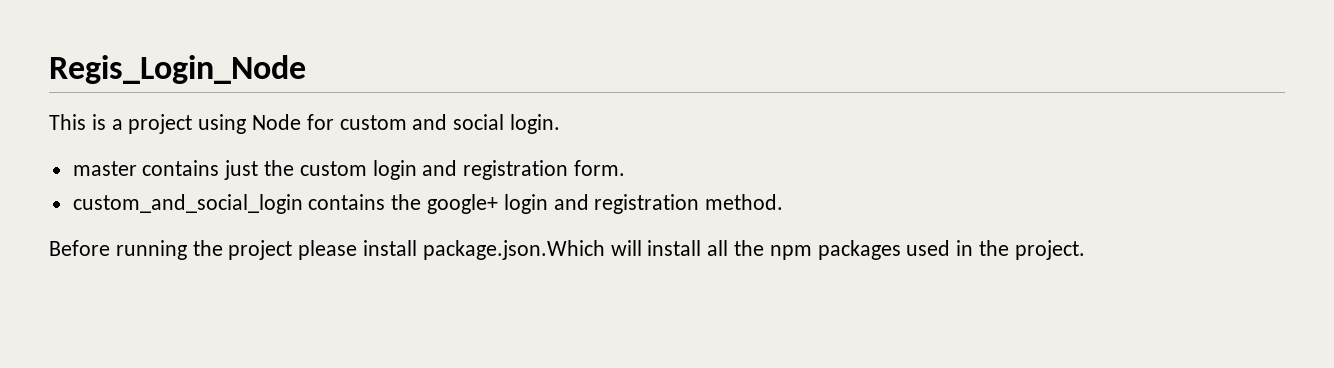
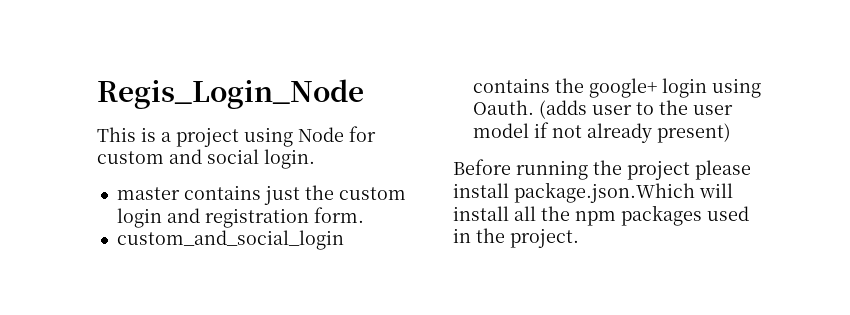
- custom_and_social_login contains the google+ login and registration method.
+ custom_and_social_login contains the google+ login using Oauth. (adds user to the user model if not already present)

